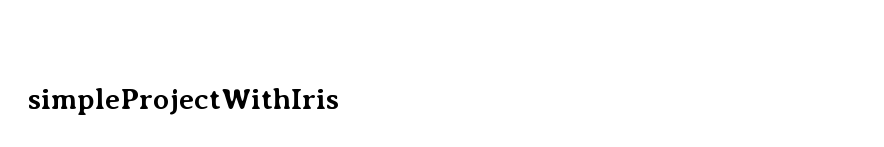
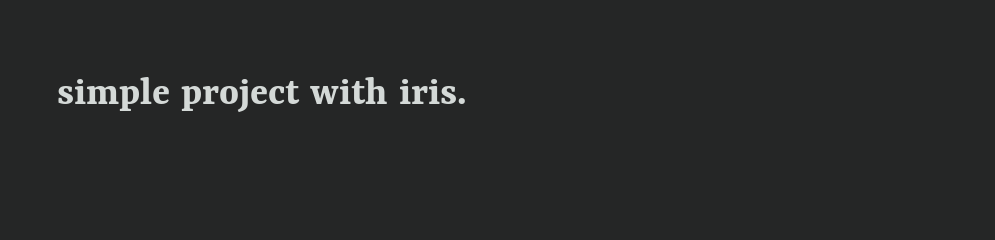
- simpleProjectWithIris
+ simple project with iris.

